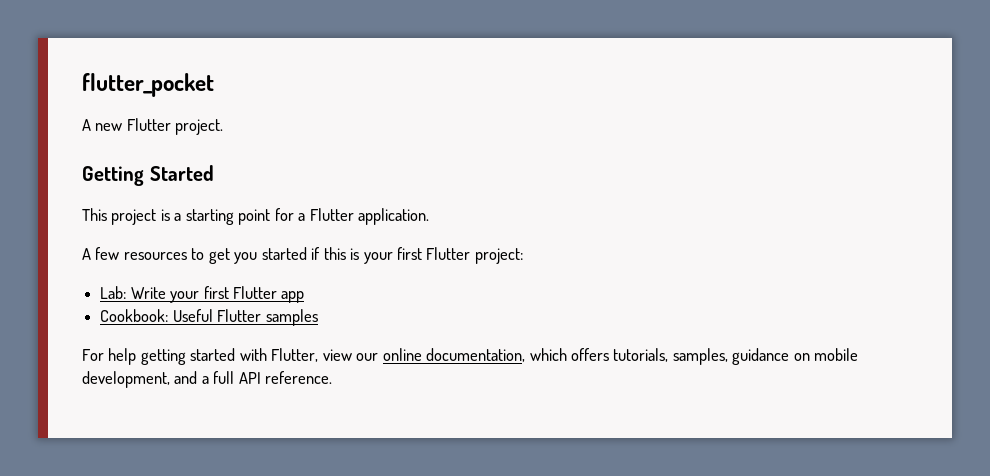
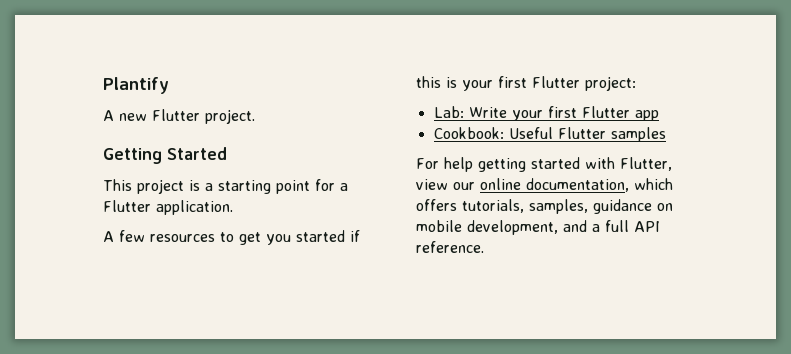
- flutter_pocket
+ Plantify

